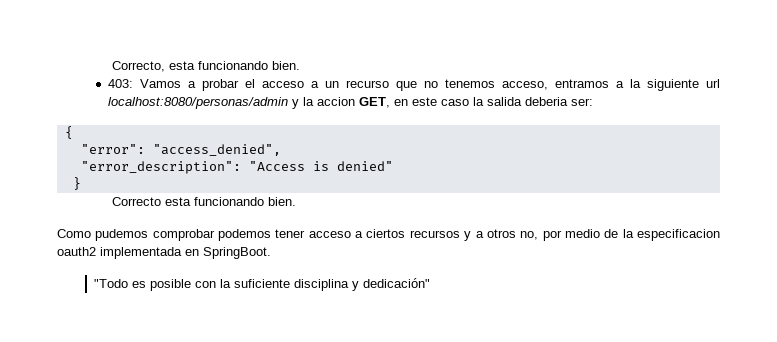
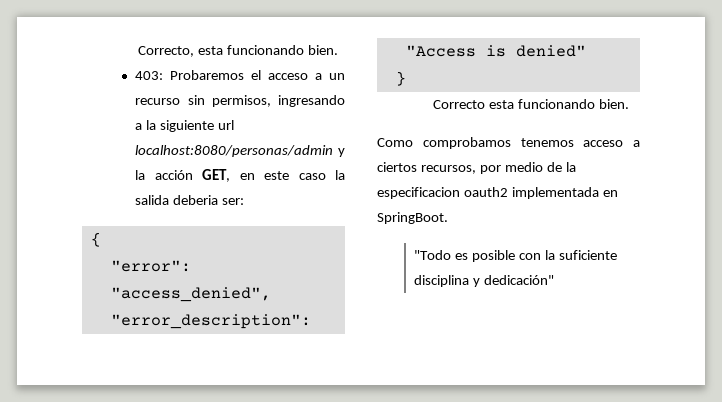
- 403: Vamos a probar el acceso a un recurso que no tenemos acceso, entramos a la siguiente url localhost:8080/personas/admin y la accion GET, en este caso la salida deberia ser:
+ 403: Probaremos el acceso a un recurso sin permisos, ingresando a la siguiente url localhost:8080/personas/admin y la acción GET, en este caso la salida deberia ser:
- Como pudemos comprobar podemos tener acceso a ciertos recursos y a otros no, por medio de la especificacion oauth2 implementada en SpringBoot.
+ Como comprobamos tenemos acceso a ciertos recursos, por medio de la especificacion oauth2 implementada en SpringBoot.

